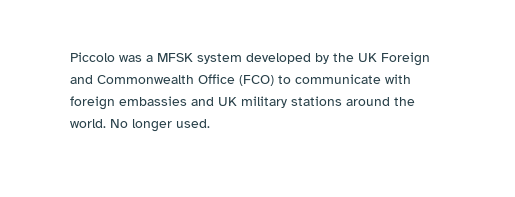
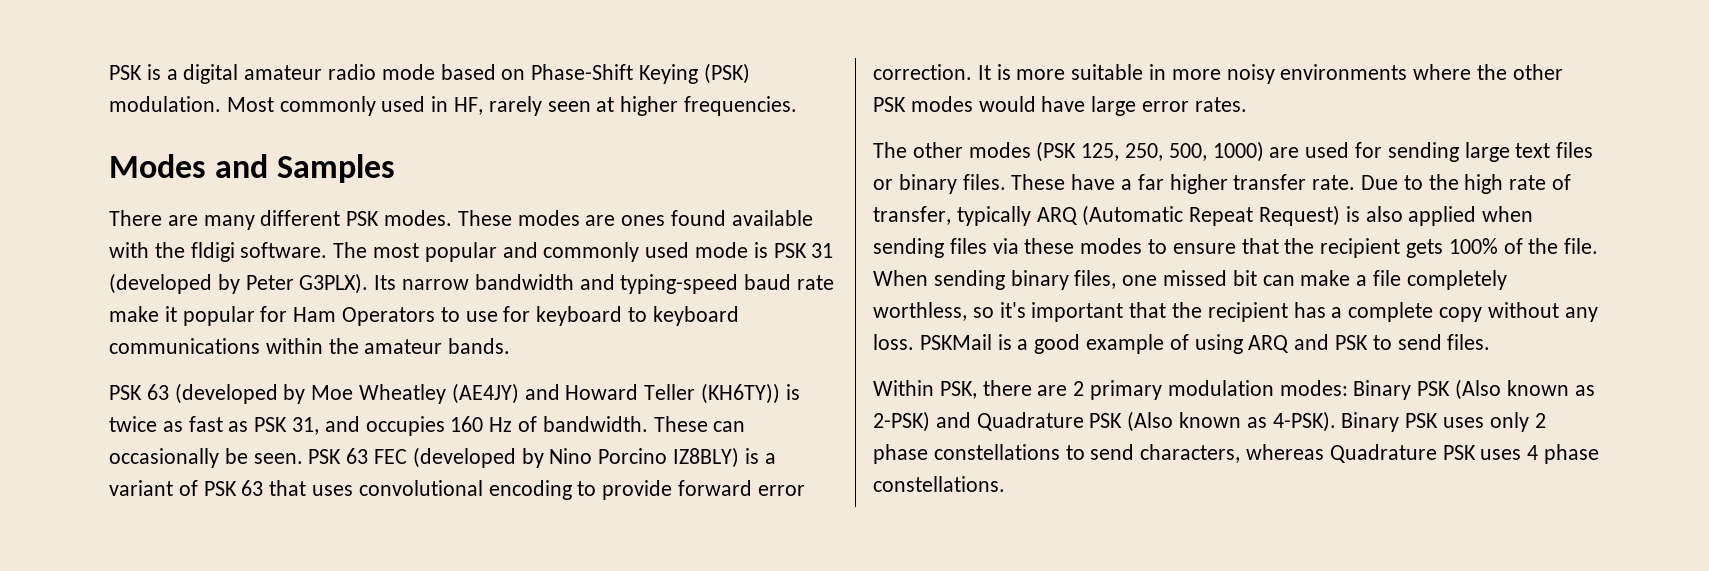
- Piccolo was a MFSK system developed by the UK Foreign and Commonwealth Office (FCO) to communicate with foreign embassies and UK military stations around the world. No longer used.
+ PSK is a digital amateur radio mode based on Phase-Shift Keying (PSK) modulation. Most commonly used in HF, rarely seen at higher frequencies.
+ Modes and Samples
+ There are many different PSK modes. These modes are ones found available with the fldigi software. The most popular and commonly used mode is PSK 31 (developed by Peter G3PLX). Its narrow bandwidth and typing-speed baud rate make it popular for Ham Operators to use for keyboard to keyboard communications within the amateur bands.
+ PSK 63 (developed by Moe Wheatley (AE4JY) and Howard Teller (KH6TY)) is twice as fast as PSK 31, and occupies 160 Hz of bandwidth. These can occasionally be seen. PSK 63 FEC (developed by Nino Porcino IZ8BLY) is a variant of PSK 63 that uses convolutional encoding to provide forward error correction. It is more suitable in more noisy environments where the other PSK modes would have large error rates.
+ The other modes (PSK 125, 250, 500, 1000) are used for sending large text files or binary files. These have a far higher transfer rate. Due to the high rate of transfer, typically ARQ (Automatic Repeat Request) is also applied when sending files via these modes to ensure that the recipient gets 100% of the file. When sending binary files, one missed bit can make a file completely worthless, so it's important that the recipient has a complete copy without any loss. PSKMail is a good example of using ARQ and PSK to send files.
+ Within PSK, there are 2 primary modulation modes: Binary PSK (Also known as 2-PSK) and Quadrature PSK (Also known as 4-PSK). Binary PSK uses only 2 phase constellations to send characters, whereas Quadrature PSK uses 4 phase constellations.

